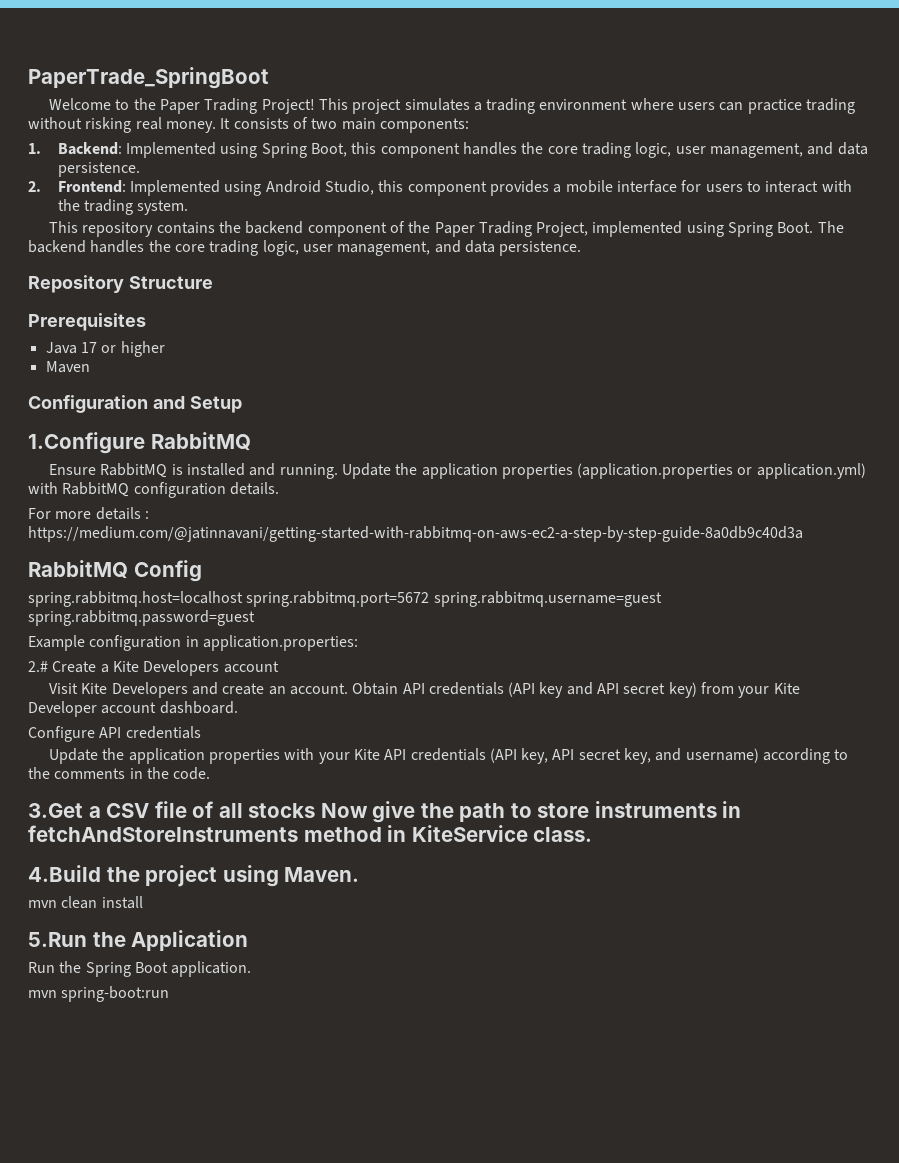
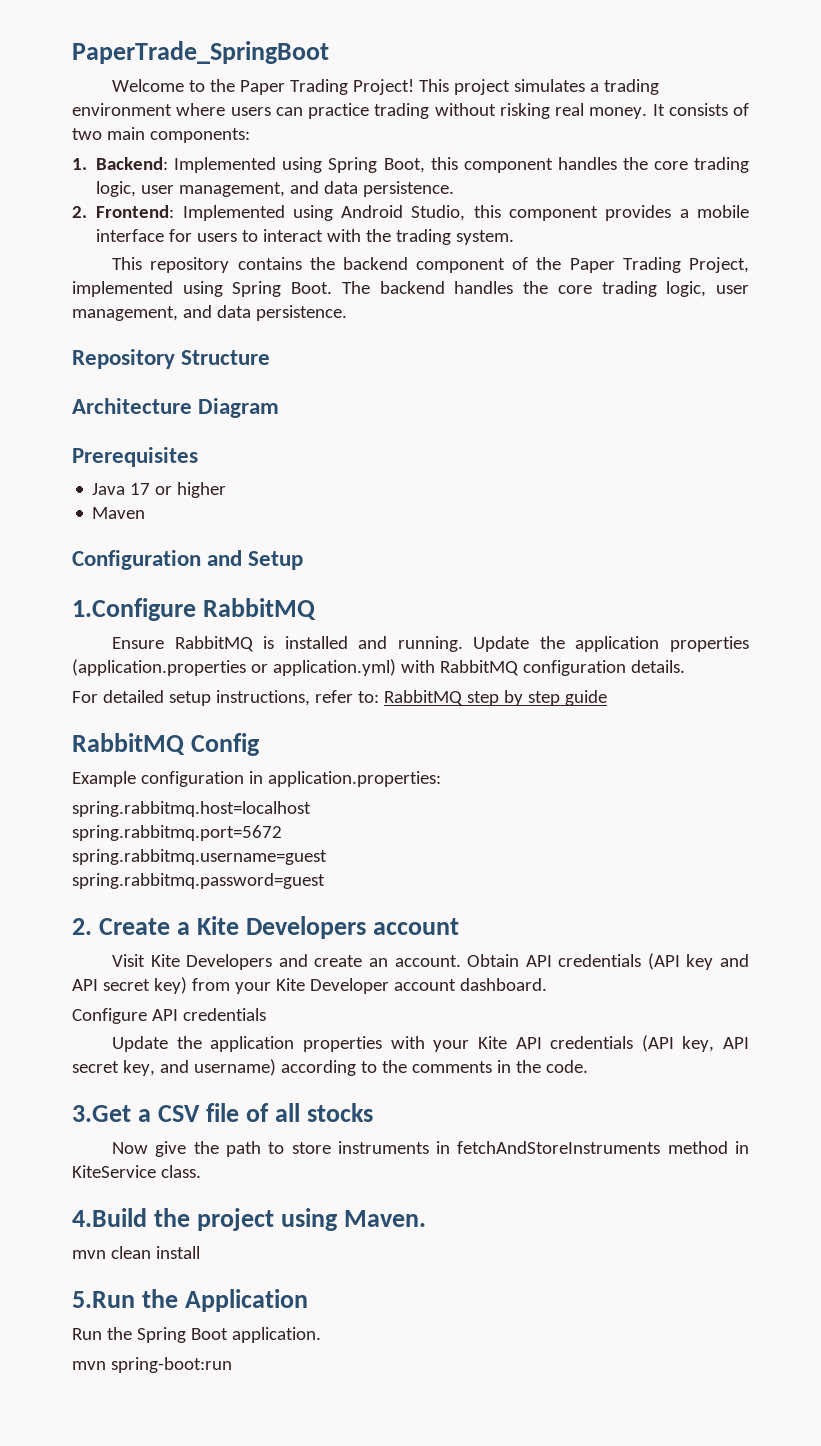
+ Architecture Diagram
- For more details : https://medium.com/@jatinnavani/getting-started-with-rabbitmq-on-aws-ec2-a-step-by-step-guide-8a0db9c40d3a
+ For detailed setup instructions, refer to: RabbitMQ step by step guide
  RabbitMQ Config
- spring.rabbitmq.host=localhost spring.rabbitmq.port=5672 spring.rabbitmq.username=guest spring.rabbitmq.password=guest
- 2.# Create a Kite Developers account
+ spring.rabbitmq.host=localhost
+ spring.rabbitmq.port=5672
+ spring.rabbitmq.username=guest
+ spring.rabbitmq.password=guest
+ 2. Create a Kite Developers account
- 3.Get a CSV file of all stocks Now give the path to store instruments in fetchAndStoreInstruments method in KiteService class.
+ 3.Get a CSV file of all stocks
+ Now give the path to store instruments in fetchAndStoreInstruments method in KiteService class.

